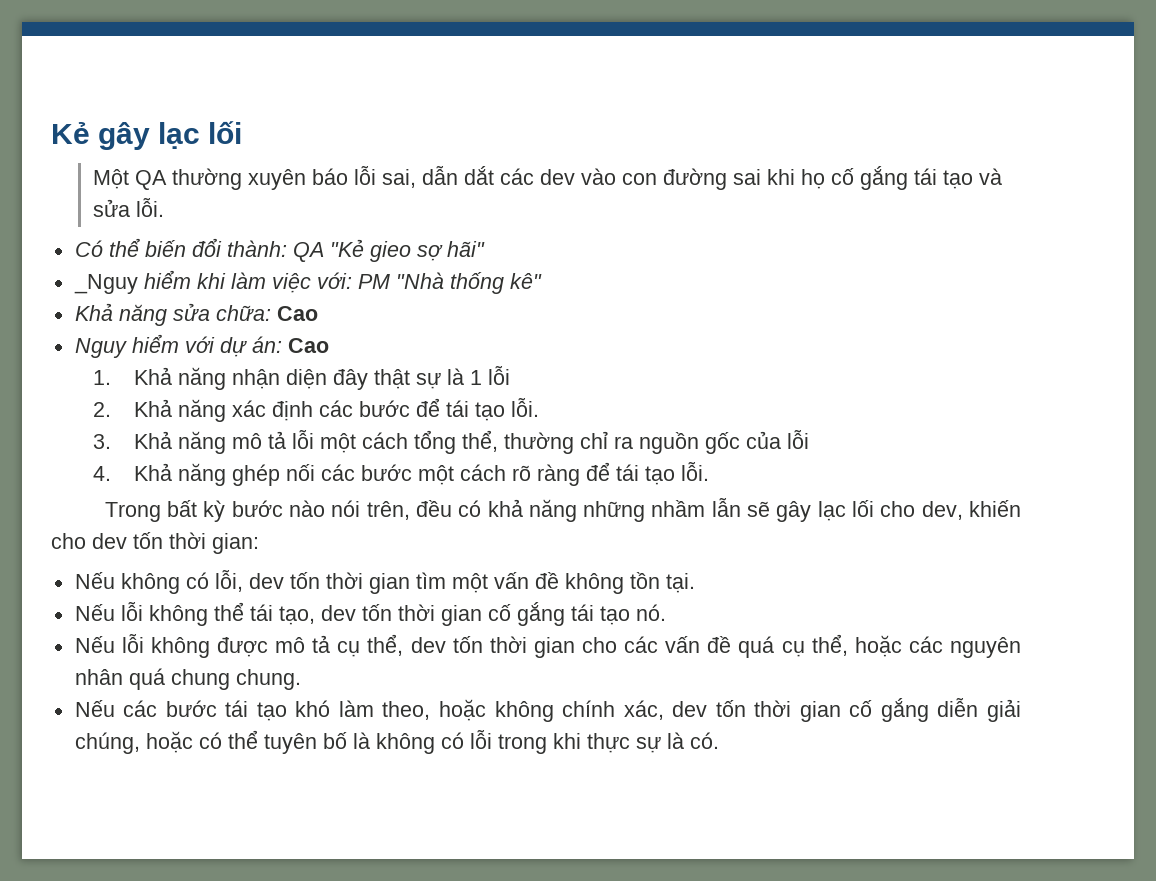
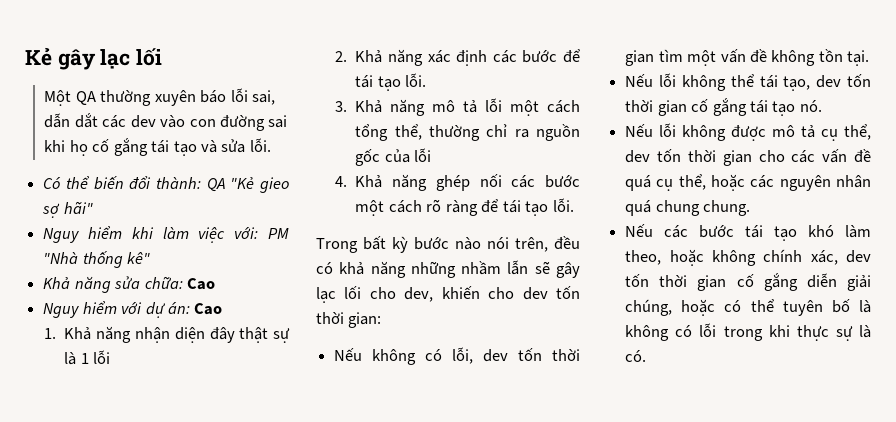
- _Nguy hiểm khi làm việc với: PM "Nhà thống kê"
+ Nguy hiểm khi làm việc với: PM "Nhà thống kê"

